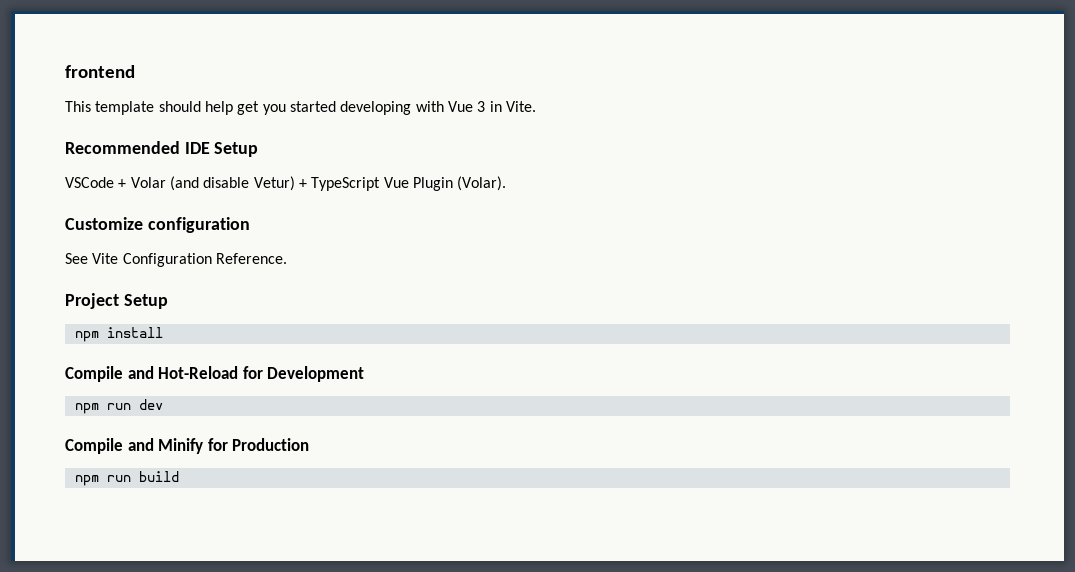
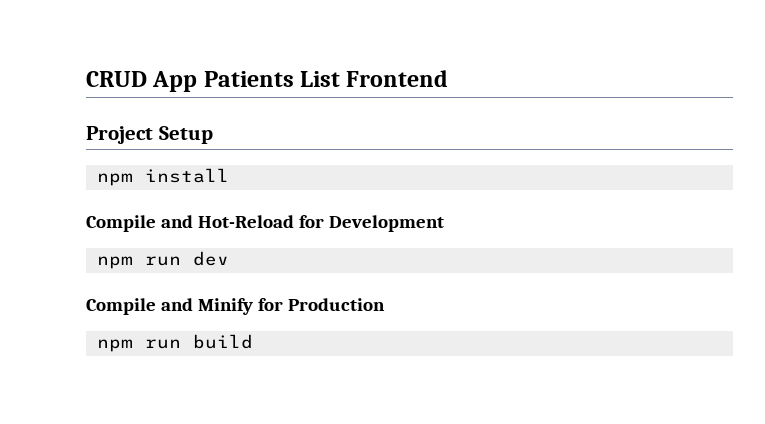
- frontend
- This template should help get you started developing with Vue 3 in Vite.
- Recommended IDE Setup
- VSCode + Volar (and disable Vetur) + TypeScript Vue Plugin (Volar).
- Customize configuration
- See Vite Configuration Reference.
+ CRUD App Patients List Frontend

